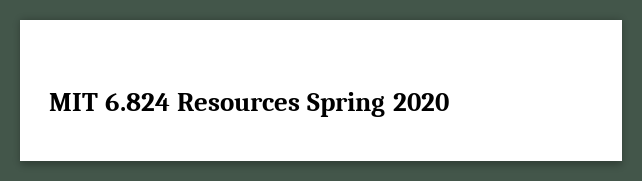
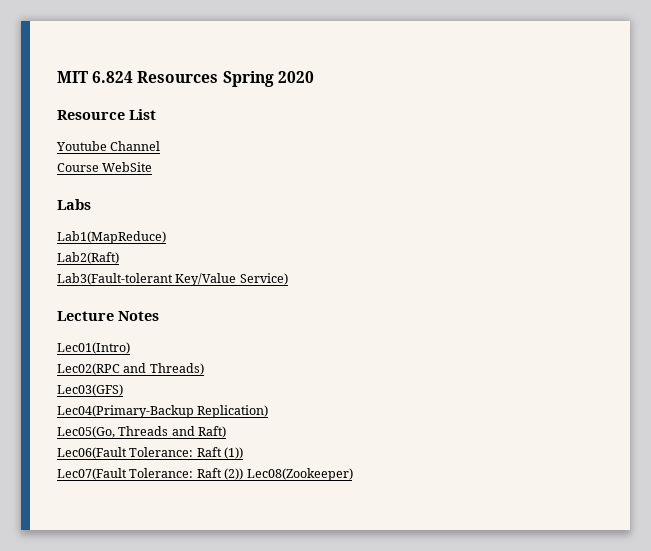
+ Resource List
+ Youtube Channel
+ Course WebSite
+ Labs
+ Lab1(MapReduce)
+ Lab2(Raft)
+ Lab3(Fault-tolerant Key/Value Service)
+ Lecture Notes
+ Lec01(Intro)
+ Lec02(RPC and Threads)
+ Lec03(GFS)
+ Lec04(Primary-Backup Replication)
+ Lec05(Go, Threads and Raft)
+ Lec06(Fault Tolerance: Raft (1))
+ Lec07(Fault Tolerance: Raft (2)) Lec08(Zookeeper)

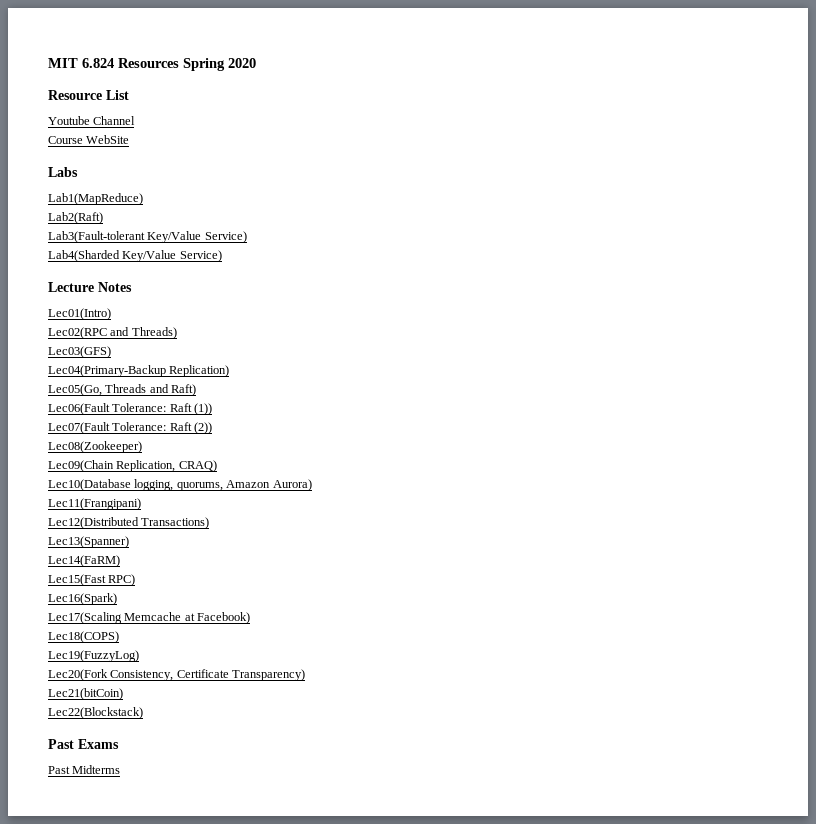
+ Lab4(Sharded Key/Value Service)
- Lec07(Fault Tolerance: Raft (2)) Lec08(Zookeeper)
+ Lec07(Fault Tolerance: Raft (2))
+ Lec08(Zookeeper)
+ Lec09(Chain Replication, CRAQ)
+ Lec10(Database logging, quorums, Amazon Aurora)
+ Lec11(Frangipani)
+ Lec12(Distributed Transactions)
+ Lec13(Spanner)
+ Lec14(FaRM)
+ Lec15(Fast RPC)
+ Lec16(Spark)
+ Lec17(Scaling Memcache at Facebook)
+ Lec18(COPS)
+ Lec19(FuzzyLog)
+ Lec20(Fork Consistency, Certificate Transparency)
+ Lec21(bitCoin)
+ Lec22(Blockstack)
+ Past Exams
+ Past Midterms

